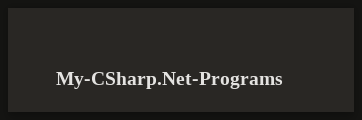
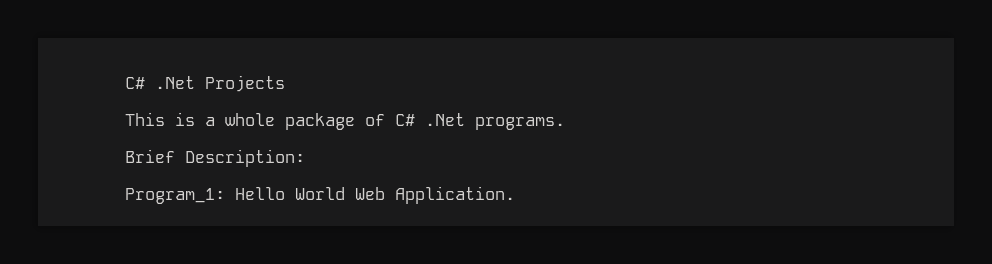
- My-CSharp.Net-Programs
+ C# .Net Projects
+ This is a whole package of C# .Net programs.
+ Brief Description:
+ Program_1: Hello World Web Application.

